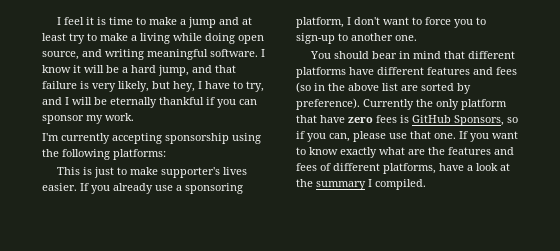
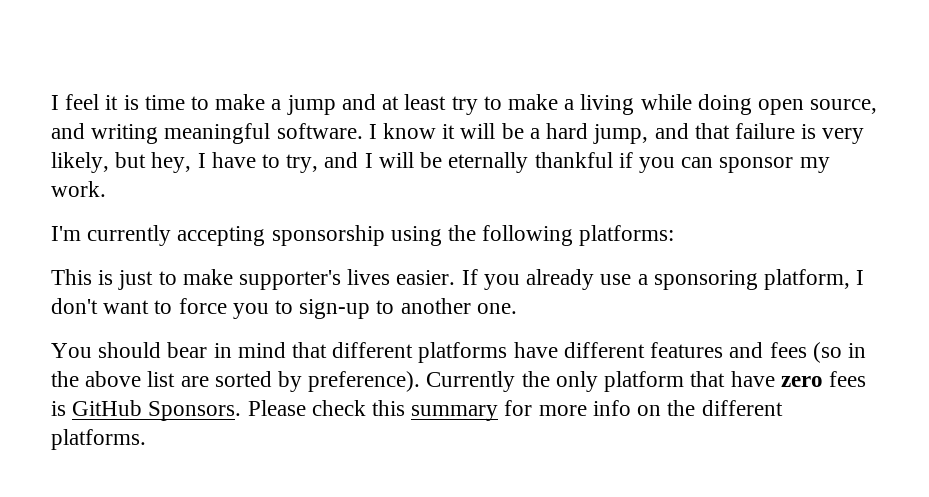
- Currently the only platform that have zero fees is GitHub Sponsors, so if you can, please use that one. If you want to know exactly what are the features and fees of different platforms, have a look at the summary I compiled.
+ Currently the only platform that have zero fees is GitHub Sponsors. Please check this summary for more info on the different platforms.

